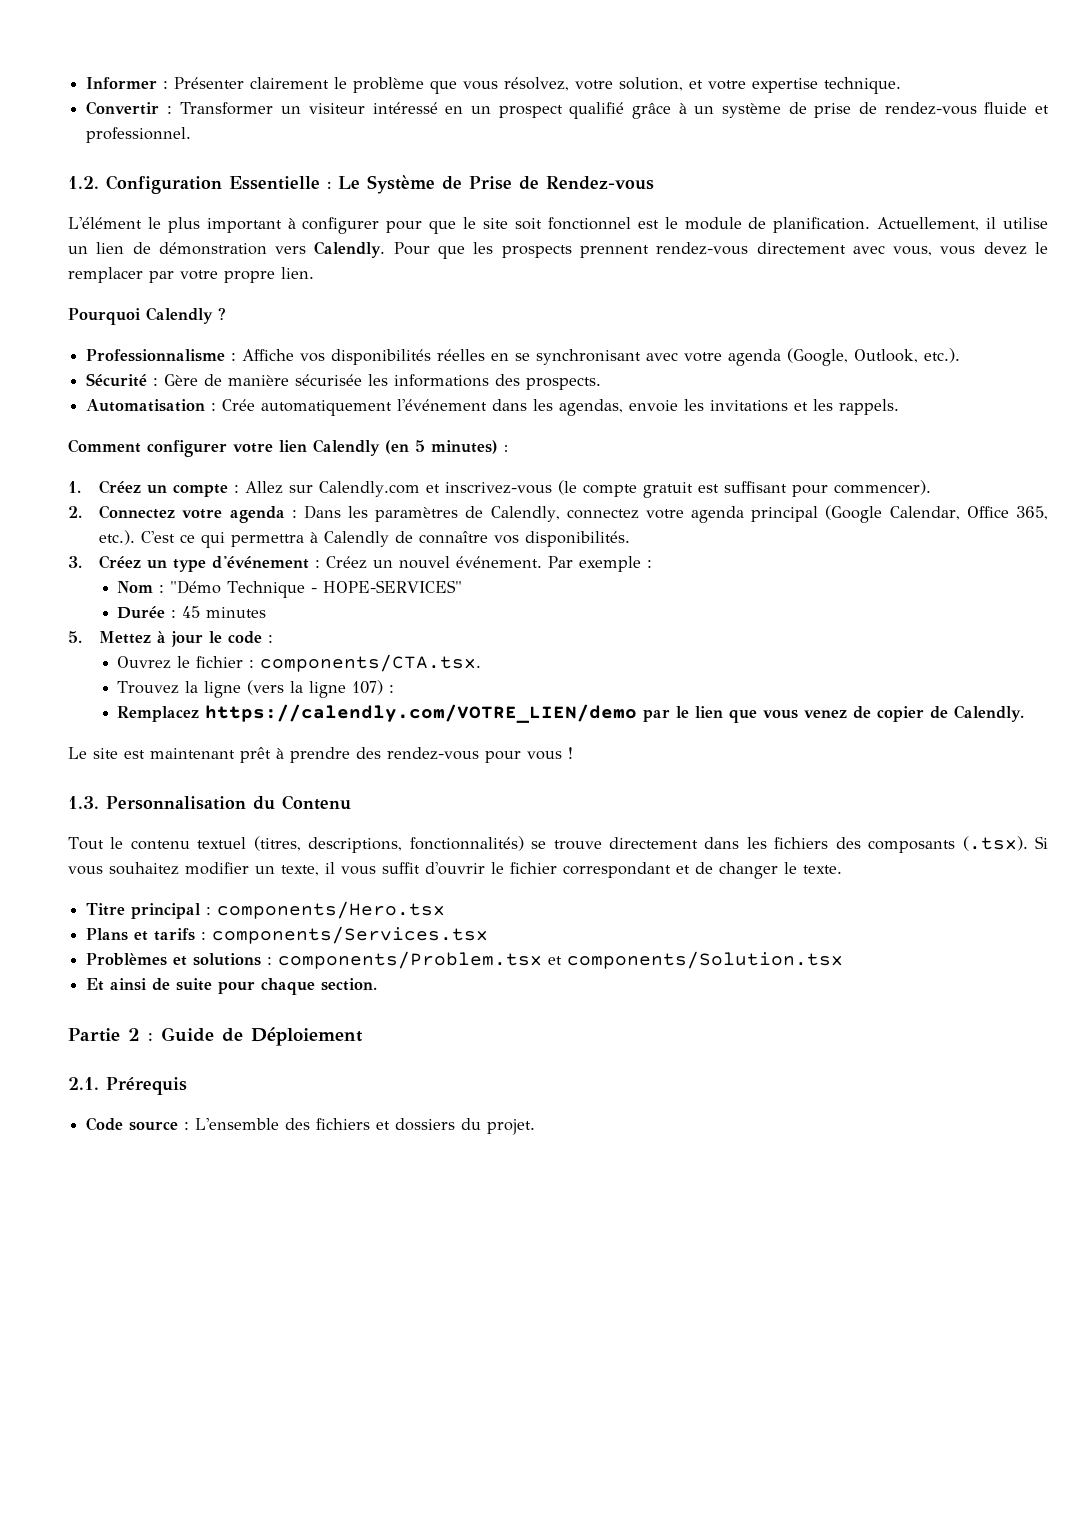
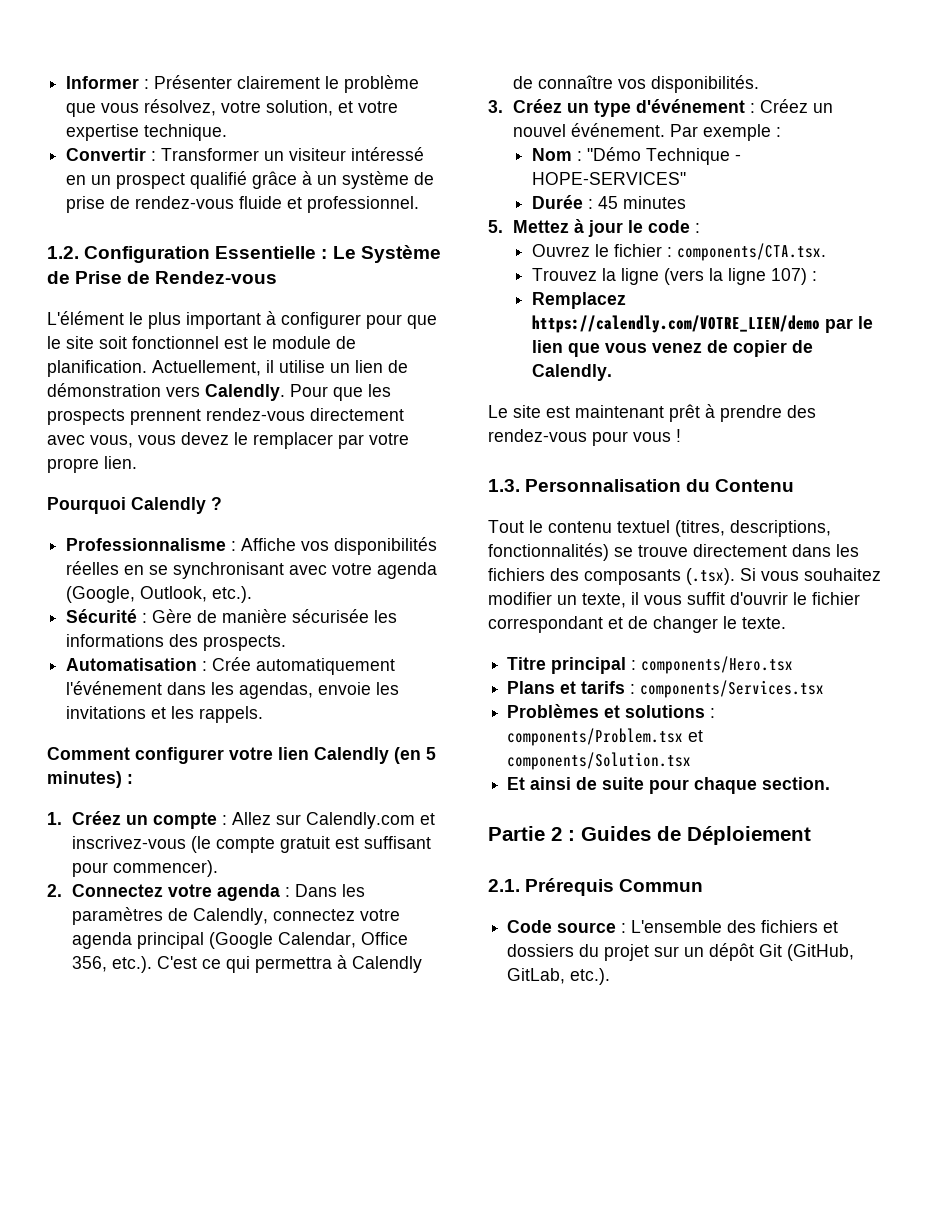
- 2. Connectez votre agenda : Dans les paramètres de Calendly, connectez votre agenda principal (Google Calendar, Office 365, etc.). C'est ce qui permettra à Calendly de connaître vos disponibilités.
+ 2. Connectez votre agenda : Dans les paramètres de Calendly, connectez votre agenda principal (Google Calendar, Office 356, etc.). C'est ce qui permettra à Calendly de connaître vos disponibilités.
- Partie 2 : Guide de Déploiement
+ Partie 2 : Guides de Déploiement
- 2.1. Prérequis
+ 2.1. Prérequis Commun
- Code source : L'ensemble des fichiers et dossiers du projet.
+ Code source : L'ensemble des fichiers et dossiers du projet sur un dépôt Git (GitHub, GitLab, etc.).

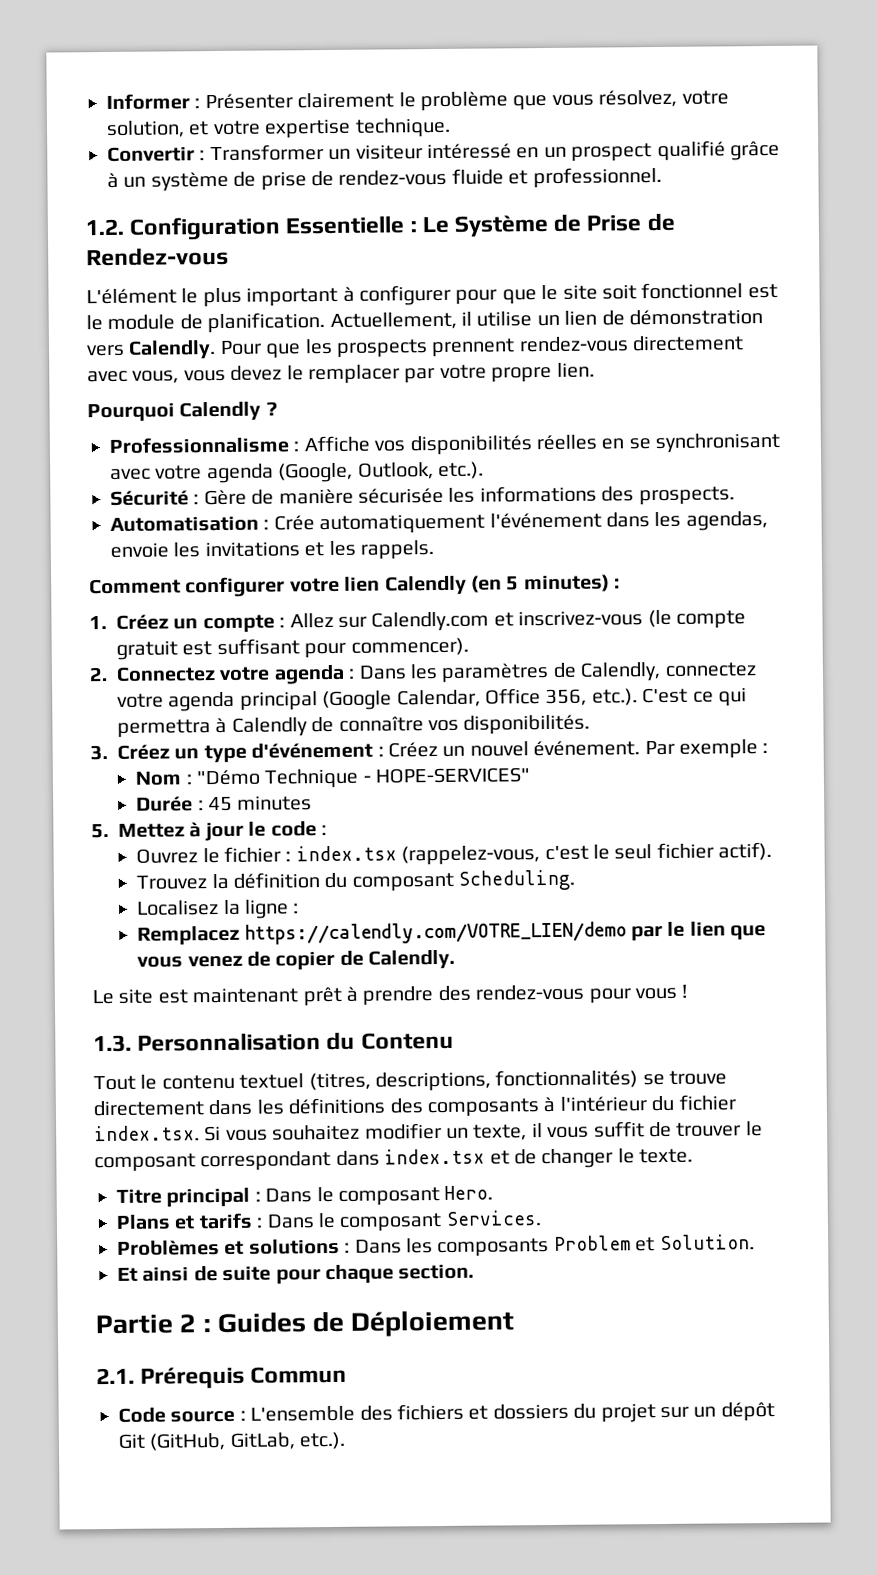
- Ouvrez le fichier : components/CTA.tsx.
- Trouvez la ligne (vers la ligne 107) :
+ Ouvrez le fichier : index.tsx (rappelez-vous, c'est le seul fichier actif).
+ Trouvez la définition du composant Scheduling.
+ Localisez la ligne :
- Tout le contenu textuel (titres, descriptions, fonctionnalités) se trouve directement dans les fichiers des composants (.tsx). Si vous souhaitez modifier un texte, il vous suffit d'ouvrir le fichier correspondant et de changer le texte.
+ Tout le contenu textuel (titres, descriptions, fonctionnalités) se trouve directement dans les définitions des composants à l'intérieur du fichier index.tsx. Si vous souhaitez modifier un texte, il vous suffit de trouver le composant correspondant dans index.tsx et de changer le texte.
- Titre principal : components/Hero.tsx
+ Titre principal : Dans le composant Hero.
- Plans et tarifs : components/Services.tsx
+ Plans et tarifs : Dans le composant Services.
- Problèmes et solutions : components/Problem.tsx et components/Solution.tsx
+ Problèmes et solutions : Dans les composants Problem et Solution.

